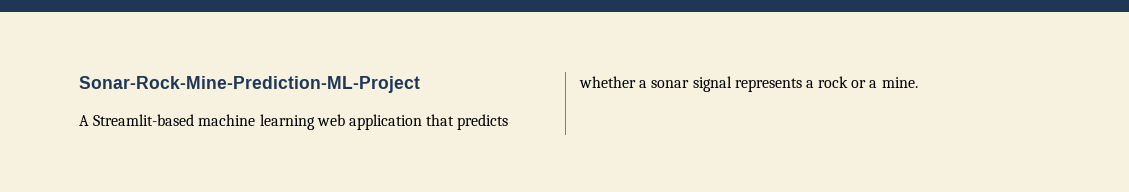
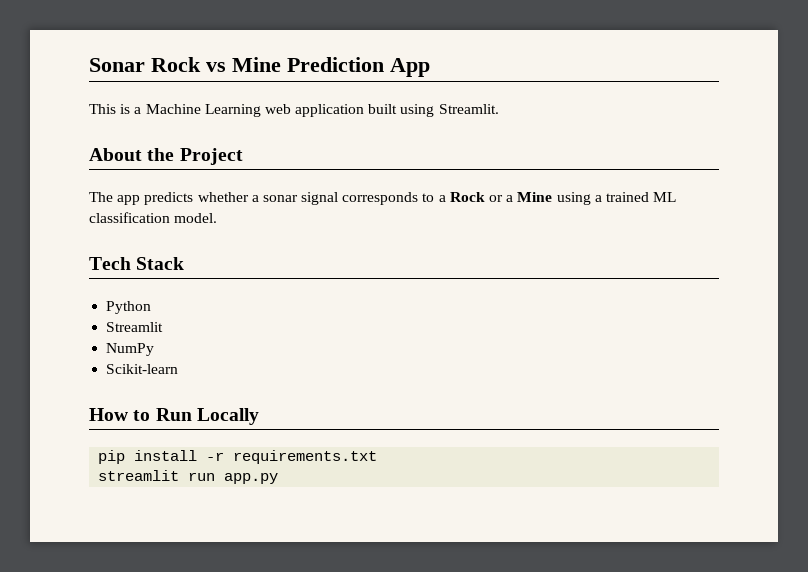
- Sonar-Rock-Mine-Prediction-ML-Project
- A Streamlit-based machine learning web application that predicts whether a sonar signal represents a rock or a mine.
+ Sonar Rock vs Mine Prediction App
+ This is a Machine Learning web application built using Streamlit.
+ About the Project
+ The app predicts whether a sonar signal corresponds to a Rock or a Mine using a trained ML classification model.
+ Tech Stack
+ Python
+ Streamlit
+ NumPy
+ Scikit-learn
+ How to Run Locally
+ pip install -r requirements.txt
+ streamlit run app.py

